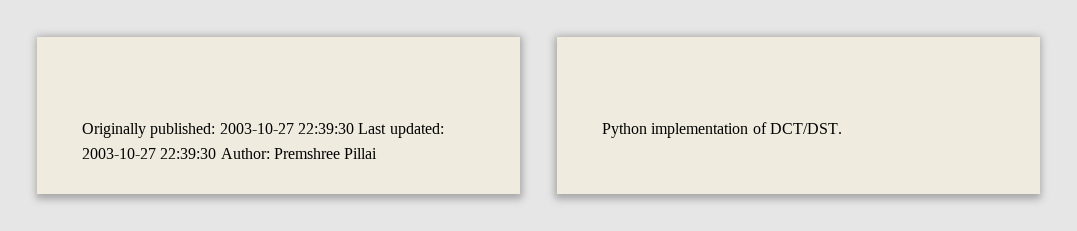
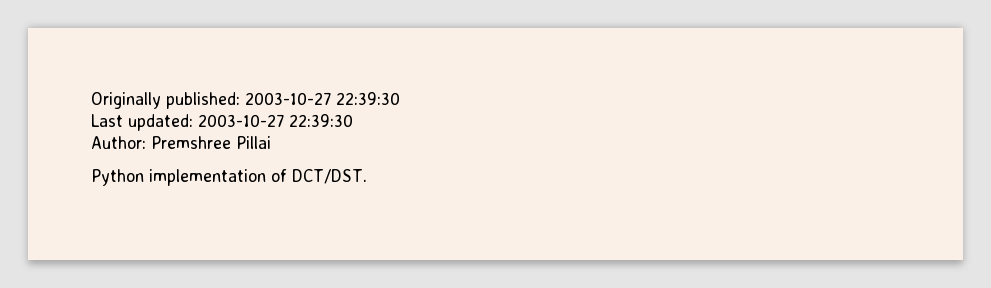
- Originally published: 2003-10-27 22:39:30 Last updated: 2003-10-27 22:39:30 Author: Premshree Pillai
+ Originally published: 2003-10-27 22:39:30
+ Last updated: 2003-10-27 22:39:30
+ Author: Premshree Pillai

